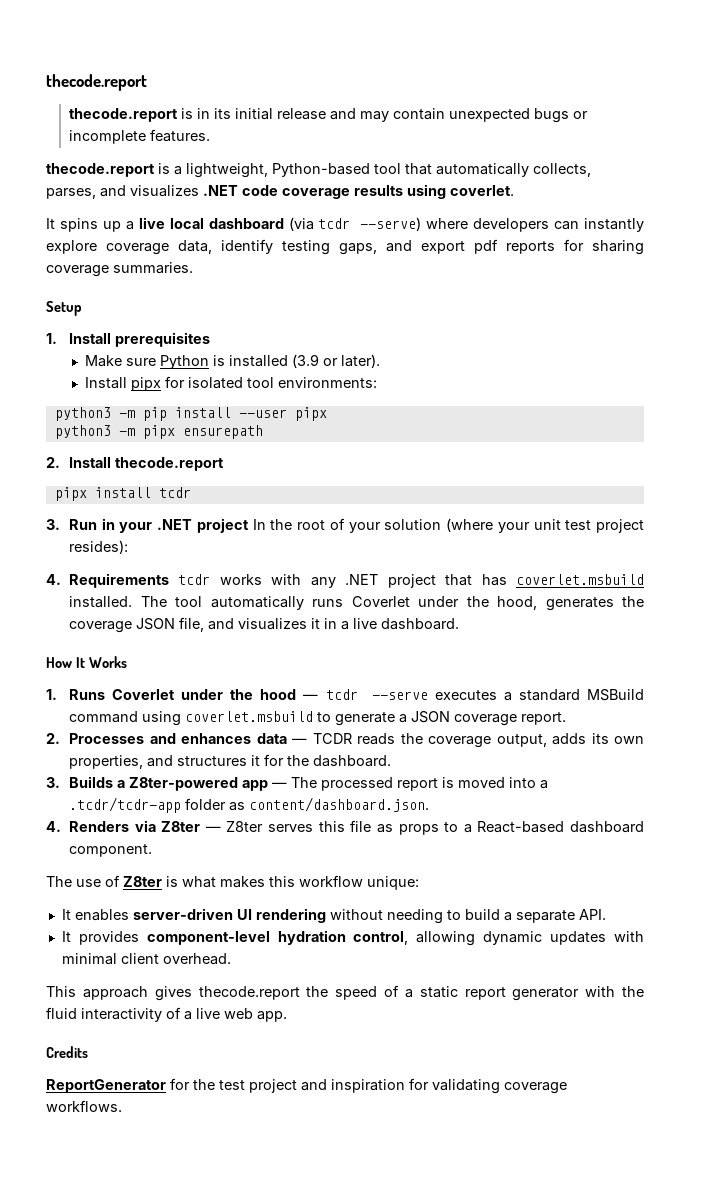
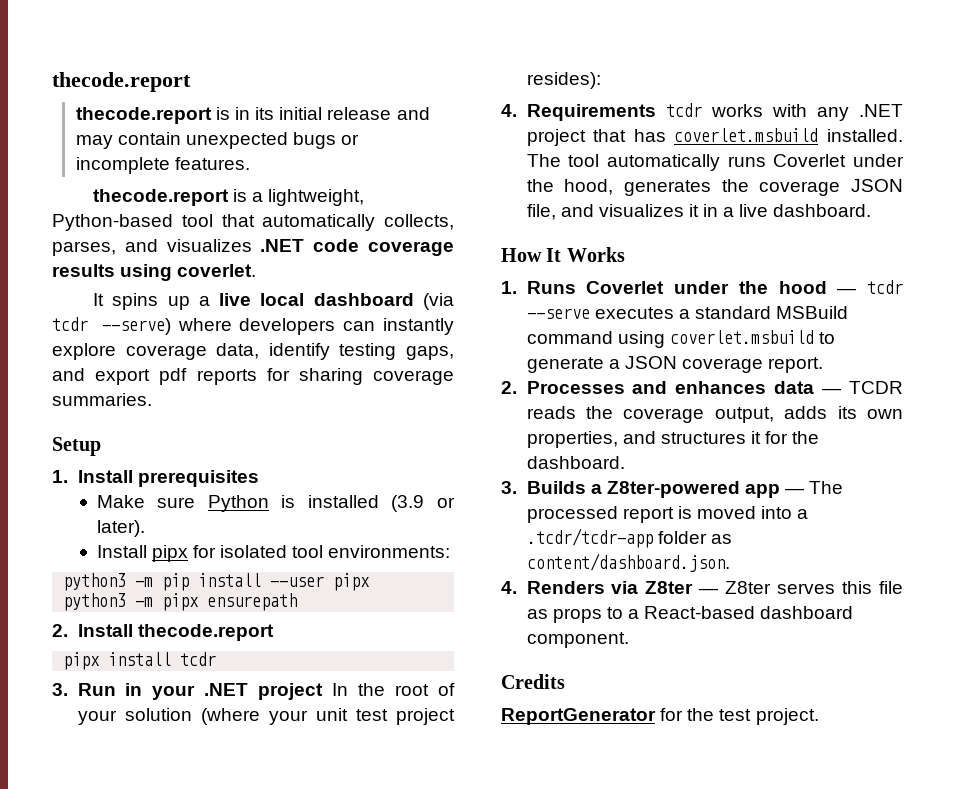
- The use of Z8ter is what makes this workflow unique:
- It enables server-driven UI rendering without needing to build a separate API.
- It provides component-level hydration control, allowing dynamic updates with minimal client overhead.
- This approach gives thecode.report the speed of a static report generator with the fluid interactivity of a live web app.
- ReportGenerator for the test project and inspiration for validating coverage workflows.
+ ReportGenerator for the test project.

